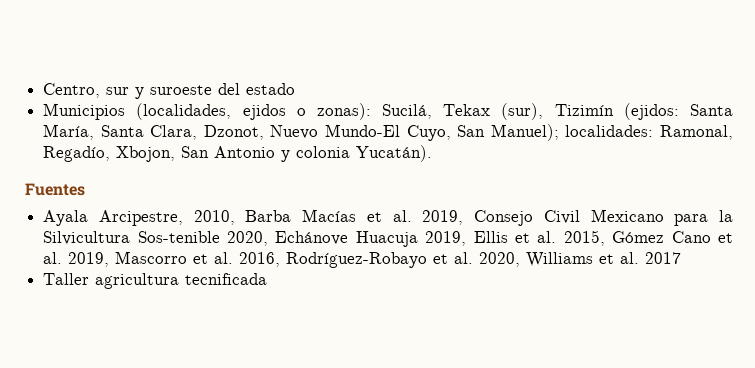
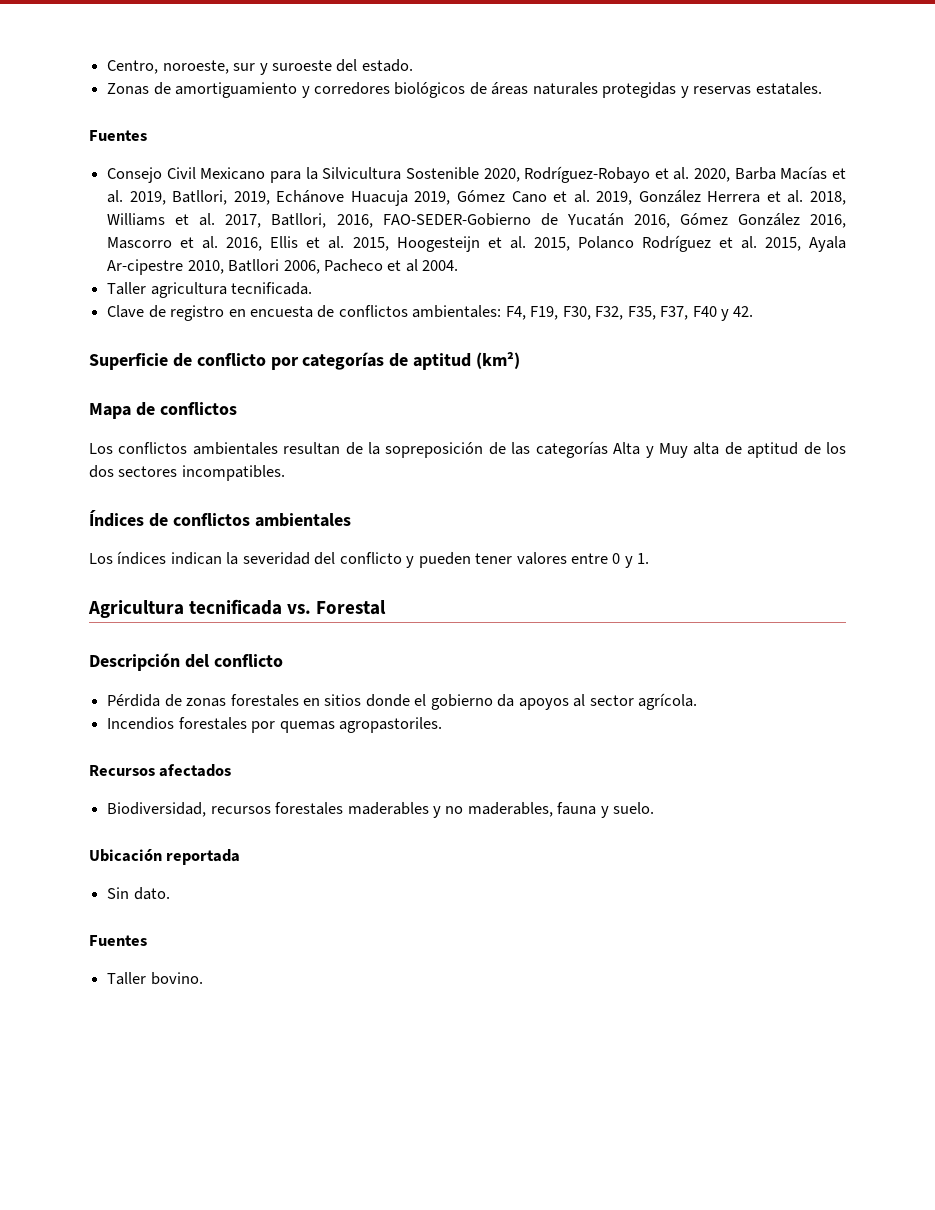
- Centro, sur y suroeste del estado
- Municipios (localidades, ejidos o zonas): Sucilá, Tekax (sur), Tizimín (ejidos: Santa María, Santa Clara, Dzonot, Nuevo Mundo-El Cuyo, San Manuel); localidades: Ramonal, Regadío, Xbojon, San Antonio y colonia Yucatán).
+ Centro, noroeste, sur y suroeste del estado.
+ Zonas de amortiguamiento y corredores biológicos de áreas naturales protegidas y reservas estatales.
  Fuentes
- Ayala Arcipestre, 2010, Barba Macías et al. 2019, Consejo Civil Mexicano para la Silvicultura Sos-tenible 2020, Echánove Huacuja 2019, Ellis et al. 2015, Gómez Cano et al. 2019, Mascorro et al. 2016, Rodríguez-Robayo et al. 2020, Williams et al. 2017
- Taller agricultura tecnificada
+ Consejo Civil Mexicano para la Silvicultura Sostenible 2020, Rodríguez-Robayo et al. 2020, Barba Macías et al. 2019, Batllori, 2019, Echánove Huacuja 2019, Gómez Cano et al. 2019, González Herrera et al. 2018, Williams et al. 2017, Batllori, 2016, FAO-SEDER-Gobierno de Yucatán 2016, Gómez González 2016, Mascorro et al. 2016, Ellis et al. 2015, Hoogesteijn et al. 2015, Polanco Rodríguez et al. 2015, Ayala Ar-cipestre 2010, Batllori 2006, Pacheco et al 2004.
+ Taller agricultura tecnificada.
+ Clave de registro en encuesta de conflictos ambientales: F4, F19, F30, F32, F35, F37, F40 y 42.
+ Superficie de conflicto por categorías de aptitud (km²)
+ Mapa de conflictos
+ Los conflictos ambientales resultan de la sopreposición de las categorías Alta y Muy alta de aptitud de los dos sectores incompatibles.
+ Índices de conflictos ambientales
+ Los índices indican la severidad del conflicto y pueden tener valores entre 0 y 1.
+ Agricultura tecnificada vs. Forestal
+ Descripción del conflicto
+ Pérdida de zonas forestales en sitios donde el gobierno da apoyos al sector agrícola.
+ Incendios forestales por quemas agropastoriles.
+ Recursos afectados
+ Biodiversidad, recursos forestales maderables y no maderables, fauna y suelo.
+ Ubicación reportada
+ Sin dato.
+ Fuentes
+ Taller bovino.

